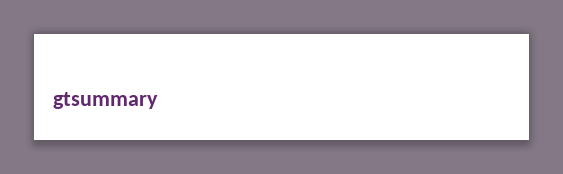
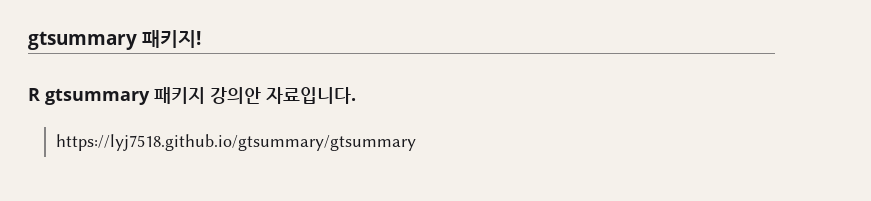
- gtsummary
+ gtsummary 패키지!
+ R gtsummary 패키지 강의안 자료입니다.
+ https://lyj7518.github.io/gtsummary/gtsummary

